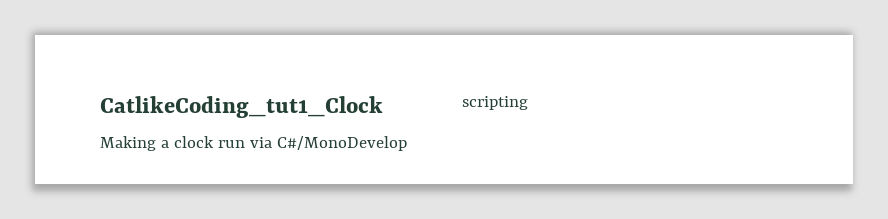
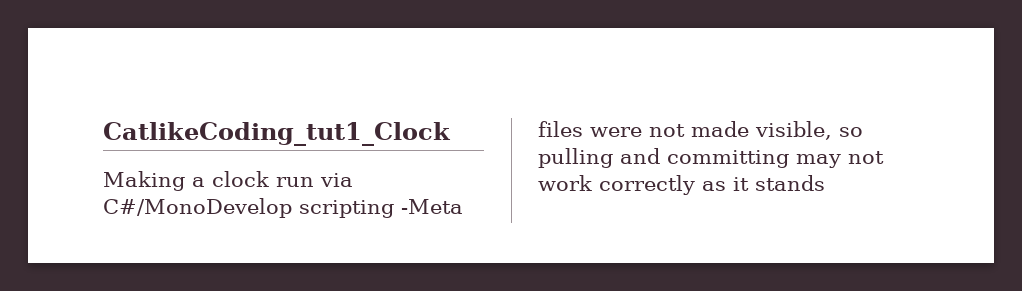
- Making a clock run via C#/MonoDevelop scripting
+ Making a clock run via C#/MonoDevelop scripting -Meta files were not made visible, so pulling and committing may not work correctly as it stands

